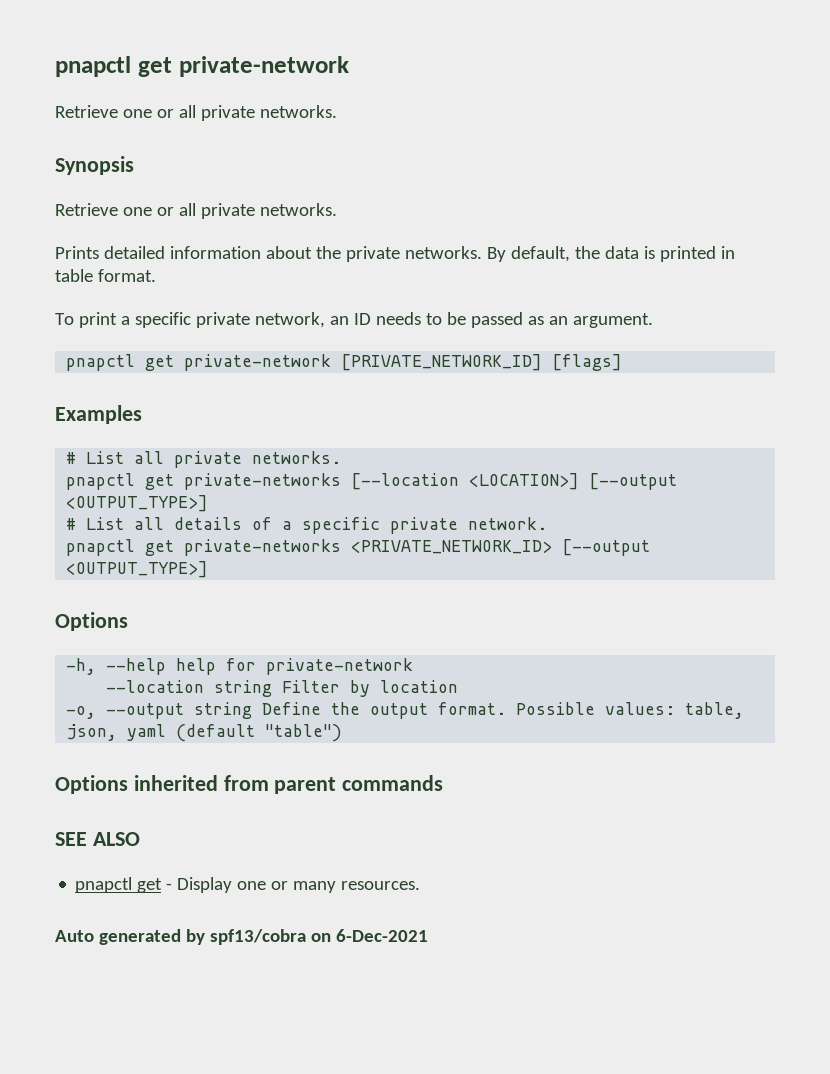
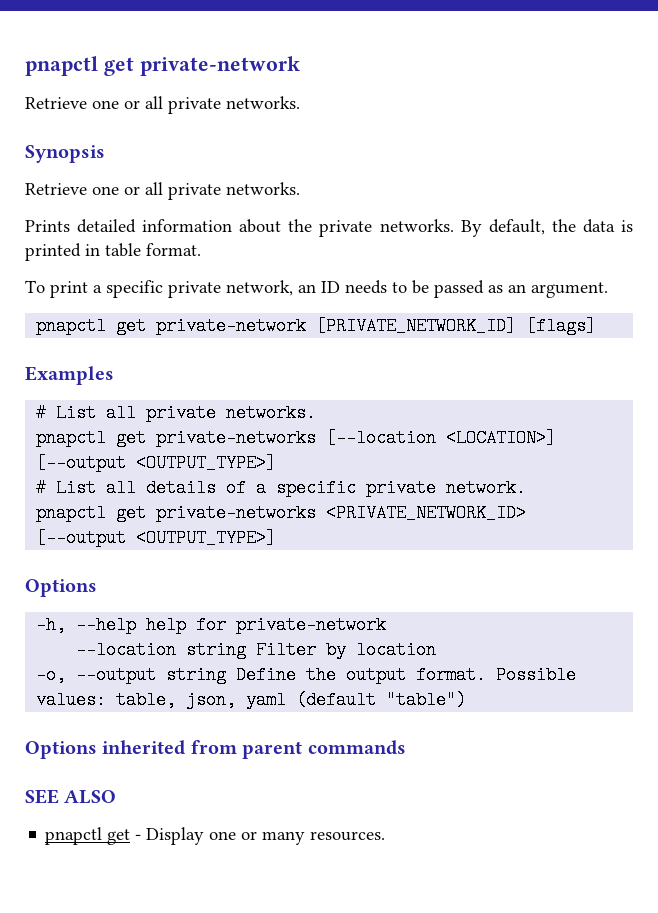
- Auto generated by spf13/cobra on 6-Dec-2021

